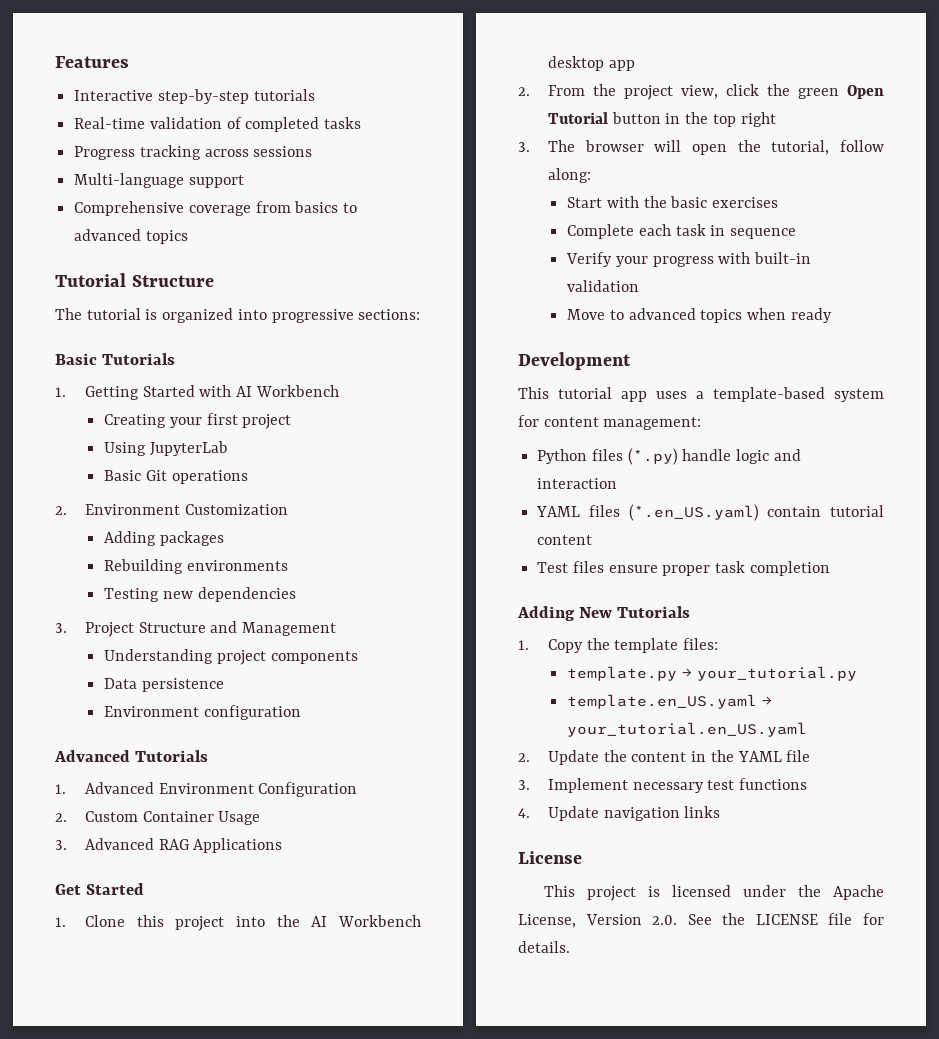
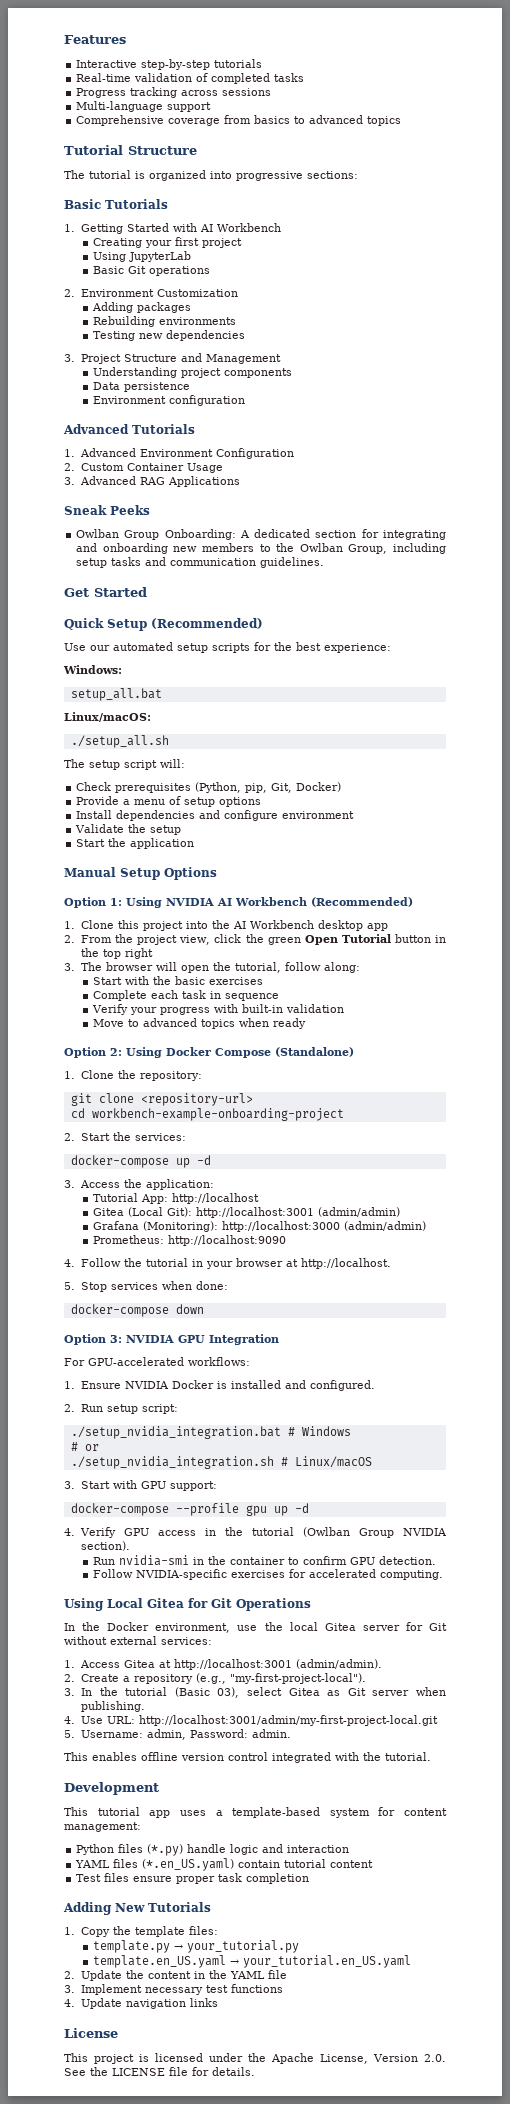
+ Sneak Peeks
+ Owlban Group Onboarding: A dedicated section for integrating and onboarding new members to the Owlban Group, including setup tasks and communication guidelines.
  Get Started
+ Quick Setup (Recommended)
+ Use our automated setup scripts for the best experience:
+ Windows:
+ setup_all.bat
+ Linux/macOS:
+ ./setup_all.sh
+ The setup script will:
+ Check prerequisites (Python, pip, Git, Docker)
+ Provide a menu of setup options
+ Install dependencies and configure environment
+ Validate the setup
+ Start the application
+ Manual Setup Options
+ Option 1: Using NVIDIA AI Workbench (Recommended)
+ Option 2: Using Docker Compose (Standalone)
+ 1. Clone the repository:
+ git clone <repository-url>
+ cd workbench-example-onboarding-project
+ 2. Start the services:
+ docker-compose up -d
+ 3. Access the application:
+ Tutorial App: http://localhost
+ Gitea (Local Git): http://localhost:3001 (admin/admin)
+ Grafana (Monitoring): http://localhost:3000 (admin/admin)
+ Prometheus: http://localhost:9090
+ 4. Follow the tutorial in your browser at http://localhost.
+ 5. Stop services when done:
+ docker-compose down
+ Option 3: NVIDIA GPU Integration
+ For GPU-accelerated workflows:
+ 1. Ensure NVIDIA Docker is installed and configured.
+ 2. Run setup script:
+ ./setup_nvidia_integration.bat # Windows
+ # or
+ ./setup_nvidia_integration.sh # Linux/macOS
+ 3. Start with GPU support:
+ docker-compose --profile gpu up -d
+ 4. Verify GPU access in the tutorial (Owlban Group NVIDIA section).
+ Run nvidia-smi in the container to confirm GPU detection.
+ Follow NVIDIA-specific exercises for accelerated computing.
+ Using Local Gitea for Git Operations
+ In the Docker environment, use the local Gitea server for Git without external services:
+ 1. Access Gitea at http://localhost:3001 (admin/admin).
+ 2. Create a repository (e.g., "my-first-project-local").
+ 3. In the tutorial (Basic 03), select Gitea as Git server when publishing.
+ 4. Use URL: http://localhost:3001/admin/my-first-project-local.git
+ 5. Username: admin, Password: admin.
+ This enables offline version control integrated with the tutorial.

